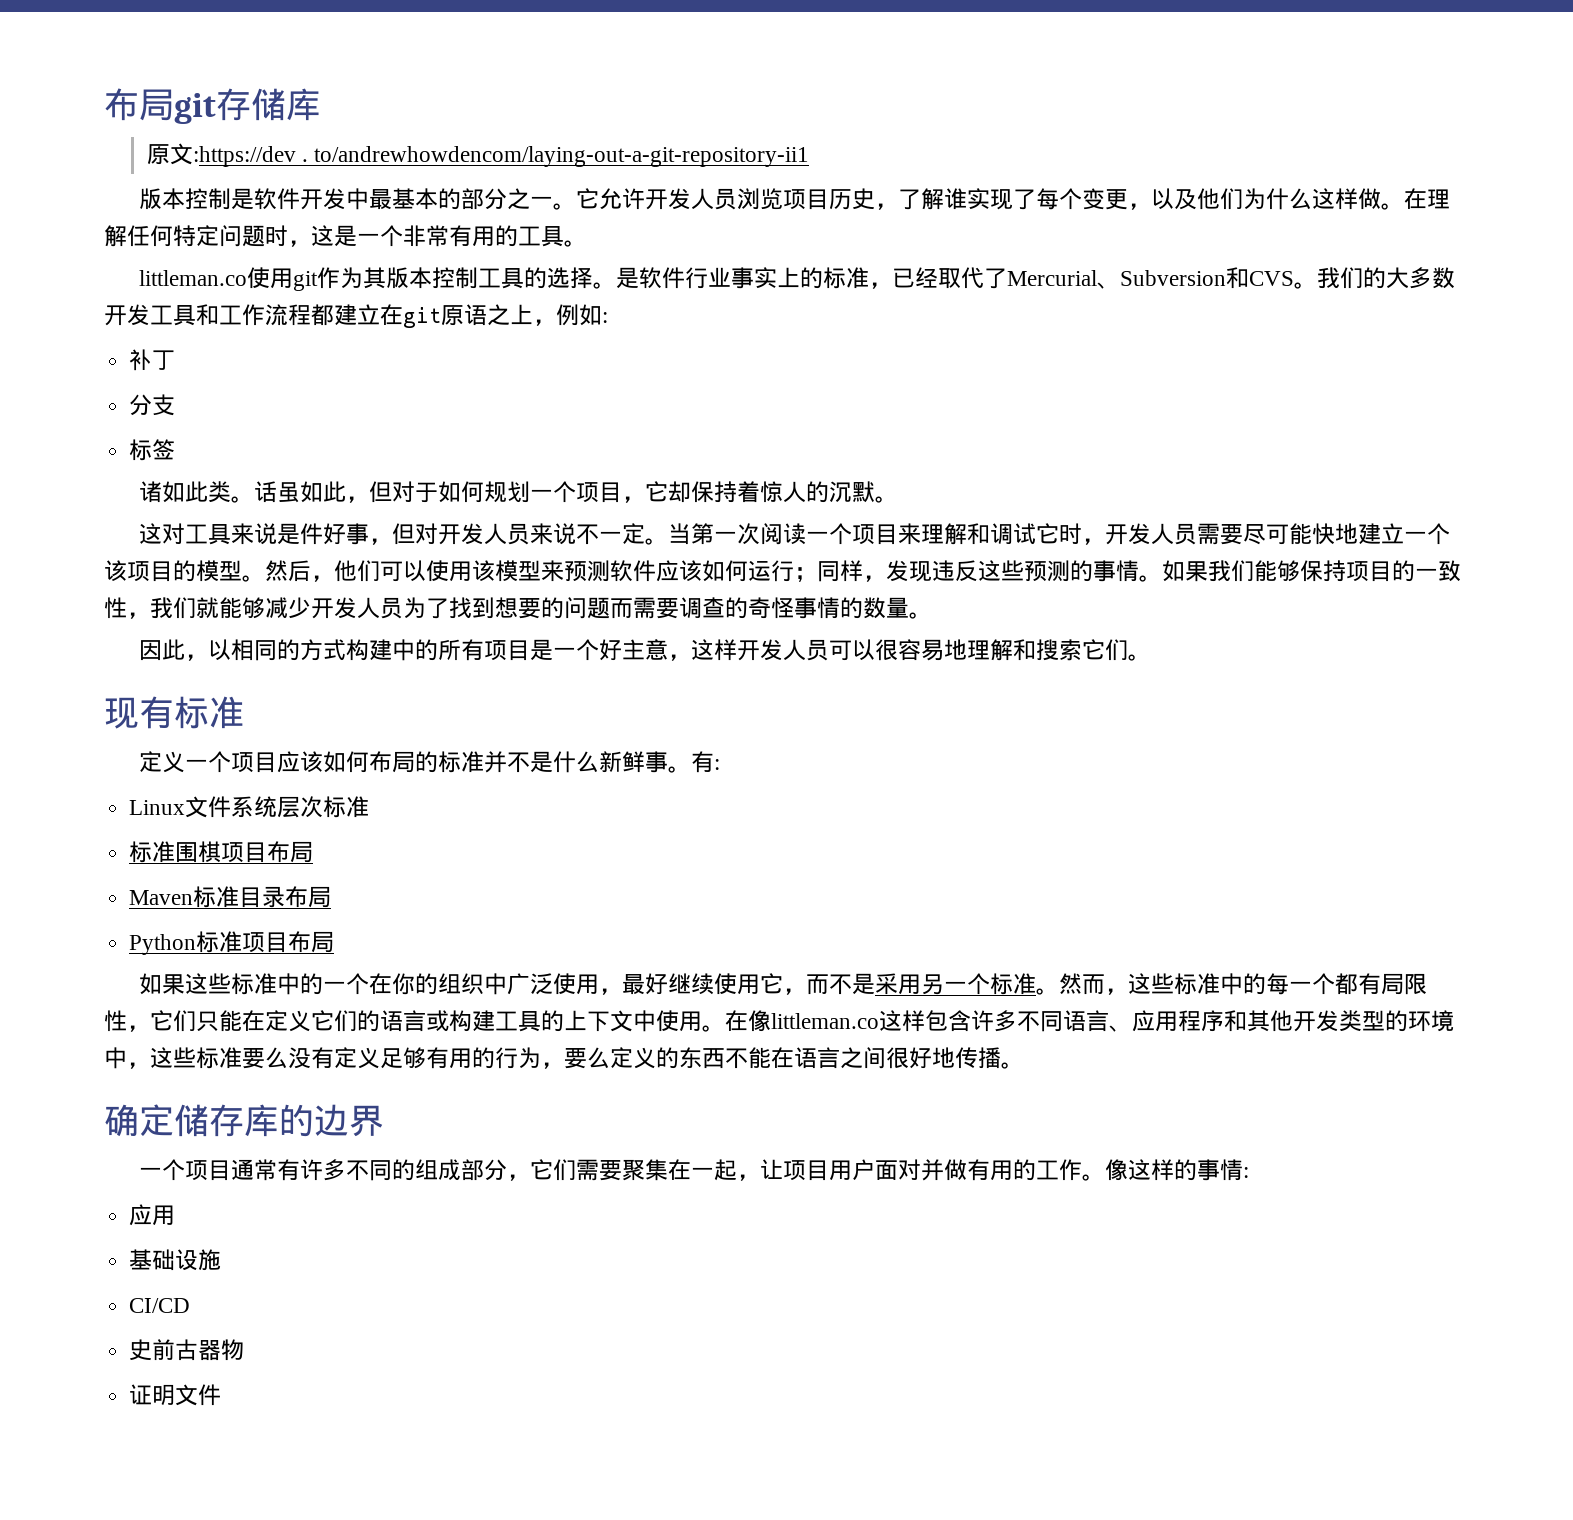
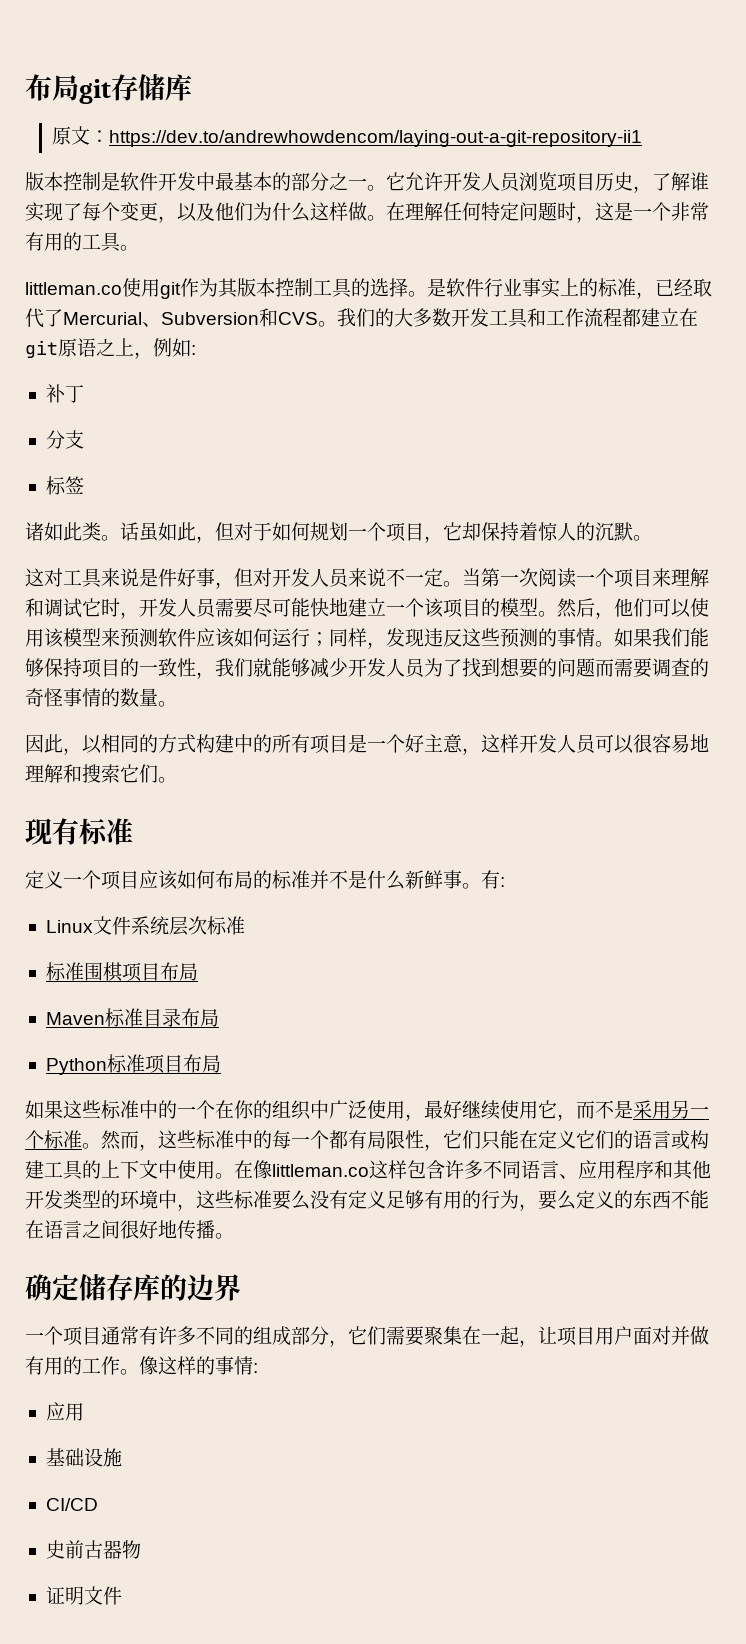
- 原文:https://dev . to/andrewhowdencom/laying-out-a-git-repository-ii1
+ 原文：https://dev.to/andrewhowdencom/laying-out-a-git-repository-ii1

